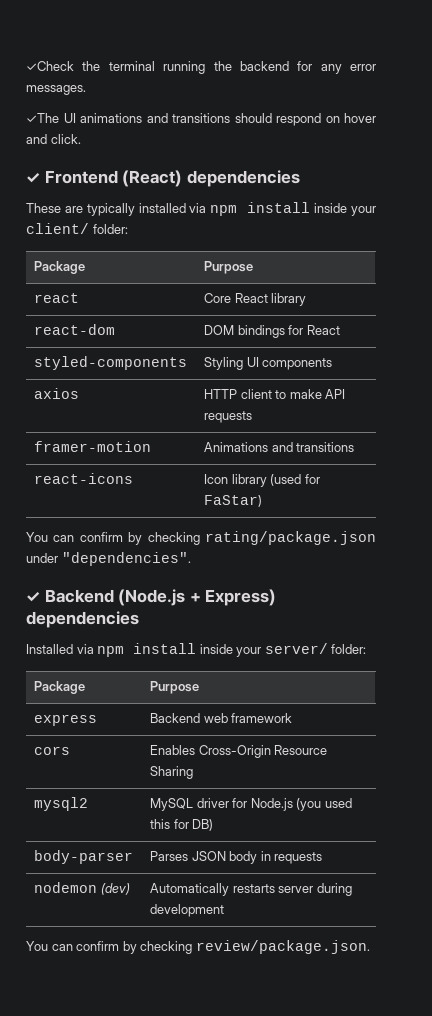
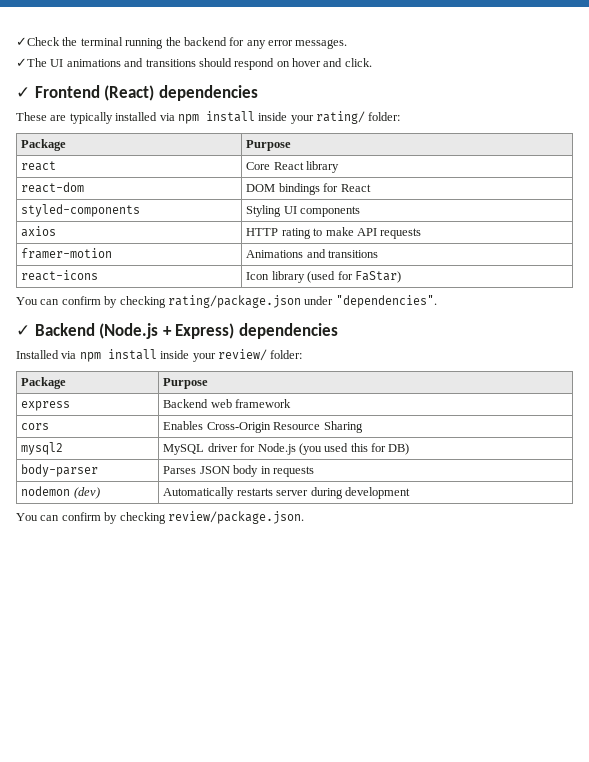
- These are typically installed via npm install inside your client/ folder:
+ These are typically installed via npm install inside your rating/ folder:
- axios | HTTP client to make API requests
+ axios | HTTP rating to make API requests
- Installed via npm install inside your server/ folder:
+ Installed via npm install inside your review/ folder:

